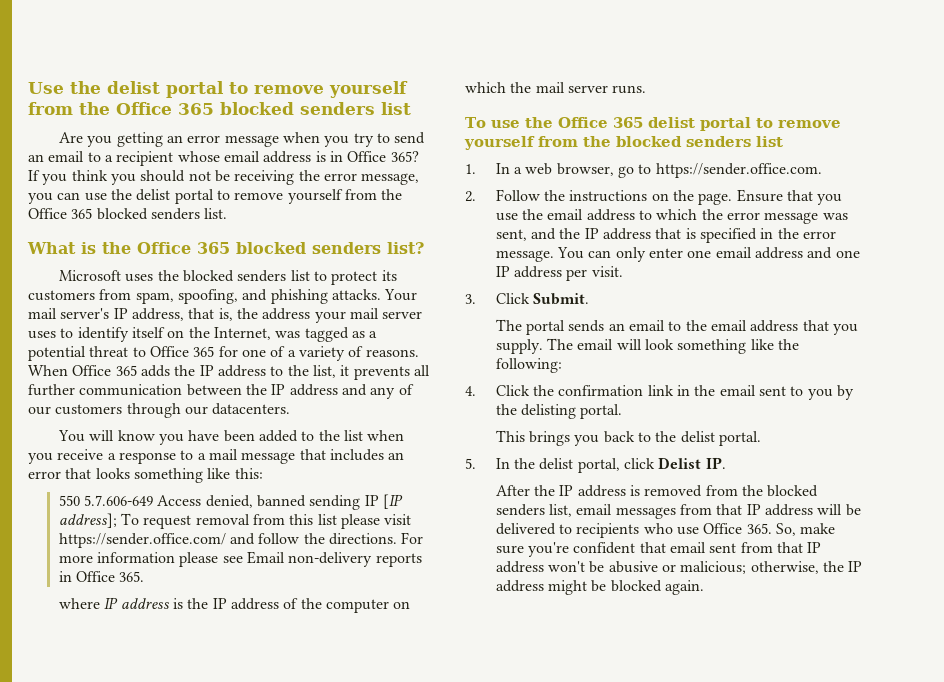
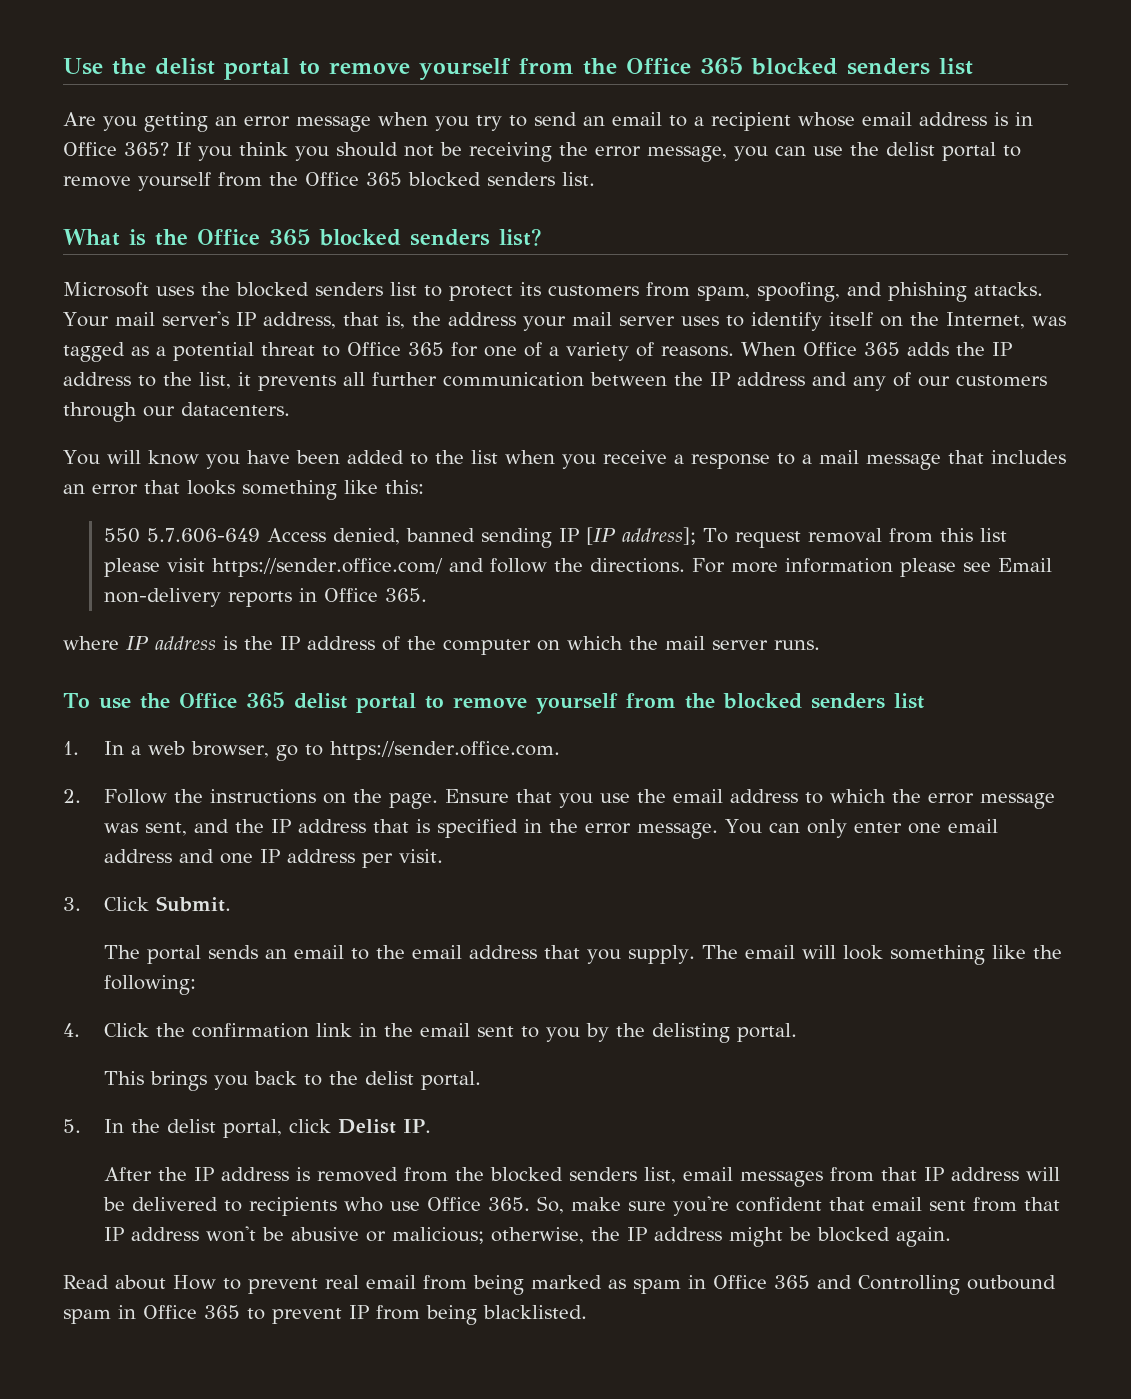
+ Read about How to prevent real email from being marked as spam in Office 365 and Controlling outbound spam in Office 365 to prevent IP from being blacklisted.

